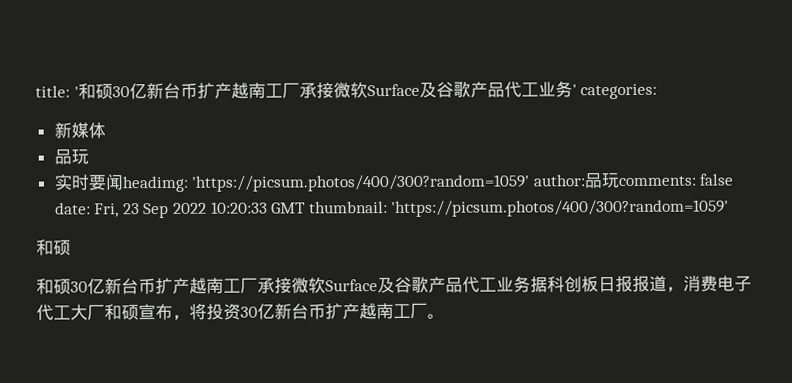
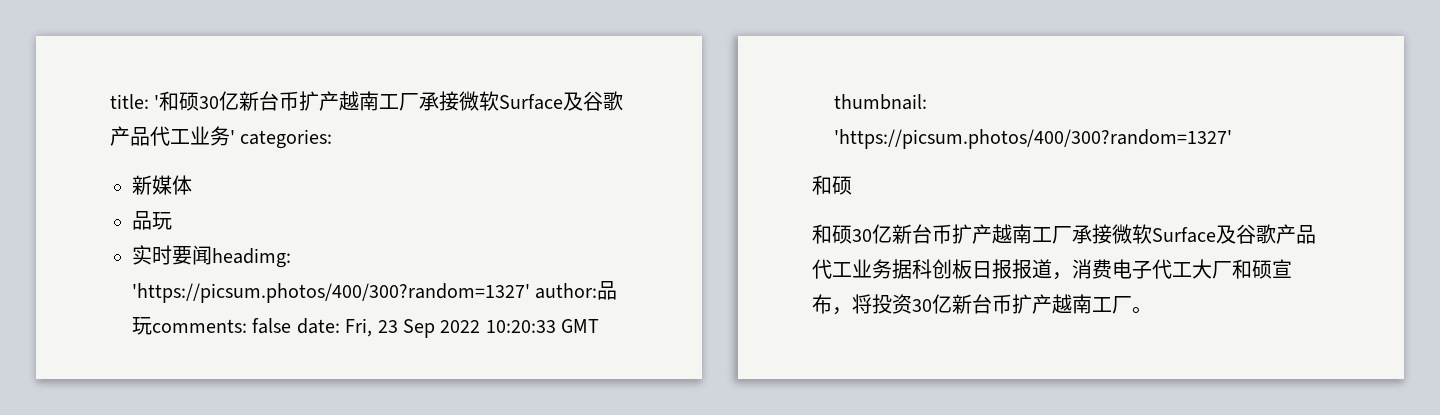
- 实时要闻headimg: 'https://picsum.photos/400/300?random=1059' author:品玩comments: false date: Fri, 23 Sep 2022 10:20:33 GMT thumbnail: 'https://picsum.photos/400/300?random=1059'
+ 实时要闻headimg: 'https://picsum.photos/400/300?random=1327' author:品玩comments: false date: Fri, 23 Sep 2022 10:20:33 GMT thumbnail: 'https://picsum.photos/400/300?random=1327'

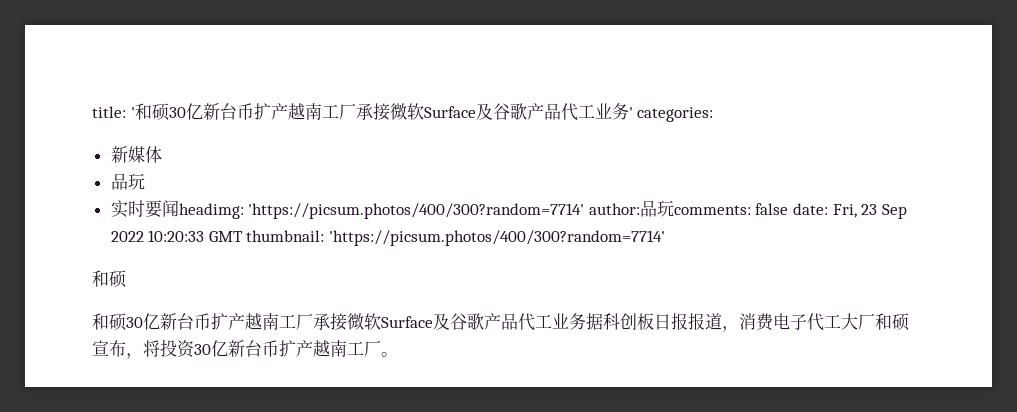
- 实时要闻headimg: 'https://picsum.photos/400/300?random=1327' author:品玩comments: false date: Fri, 23 Sep 2022 10:20:33 GMT thumbnail: 'https://picsum.photos/400/300?random=1327'
+ 实时要闻headimg: 'https://picsum.photos/400/300?random=7714' author:品玩comments: false date: Fri, 23 Sep 2022 10:20:33 GMT thumbnail: 'https://picsum.photos/400/300?random=7714'

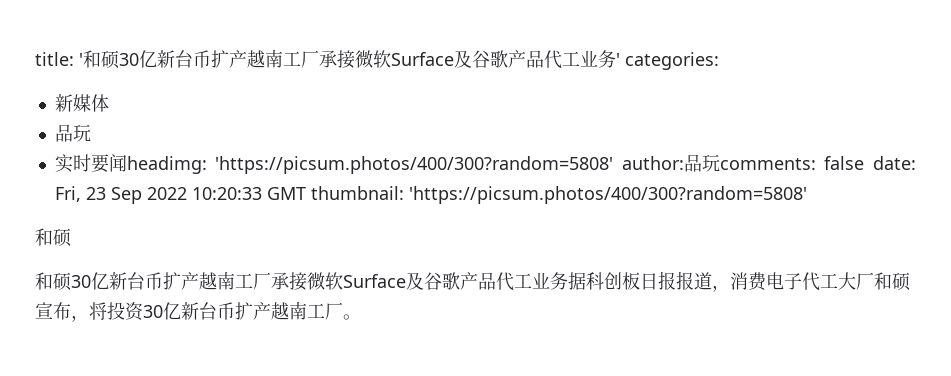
- 实时要闻headimg: 'https://picsum.photos/400/300?random=7714' author:品玩comments: false date: Fri, 23 Sep 2022 10:20:33 GMT thumbnail: 'https://picsum.photos/400/300?random=7714'
+ 实时要闻headimg: 'https://picsum.photos/400/300?random=5808' author:品玩comments: false date: Fri, 23 Sep 2022 10:20:33 GMT thumbnail: 'https://picsum.photos/400/300?random=5808'

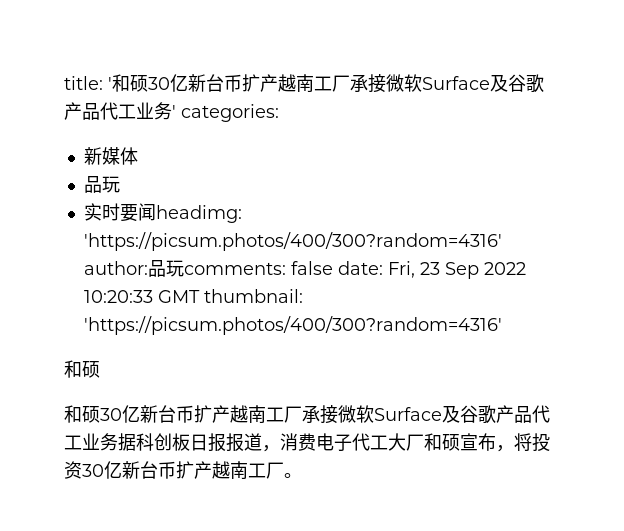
- 实时要闻headimg: 'https://picsum.photos/400/300?random=5808' author:品玩comments: false date: Fri, 23 Sep 2022 10:20:33 GMT thumbnail: 'https://picsum.photos/400/300?random=5808'
+ 实时要闻headimg: 'https://picsum.photos/400/300?random=4316' author:品玩comments: false date: Fri, 23 Sep 2022 10:20:33 GMT thumbnail: 'https://picsum.photos/400/300?random=4316'

